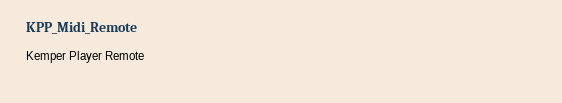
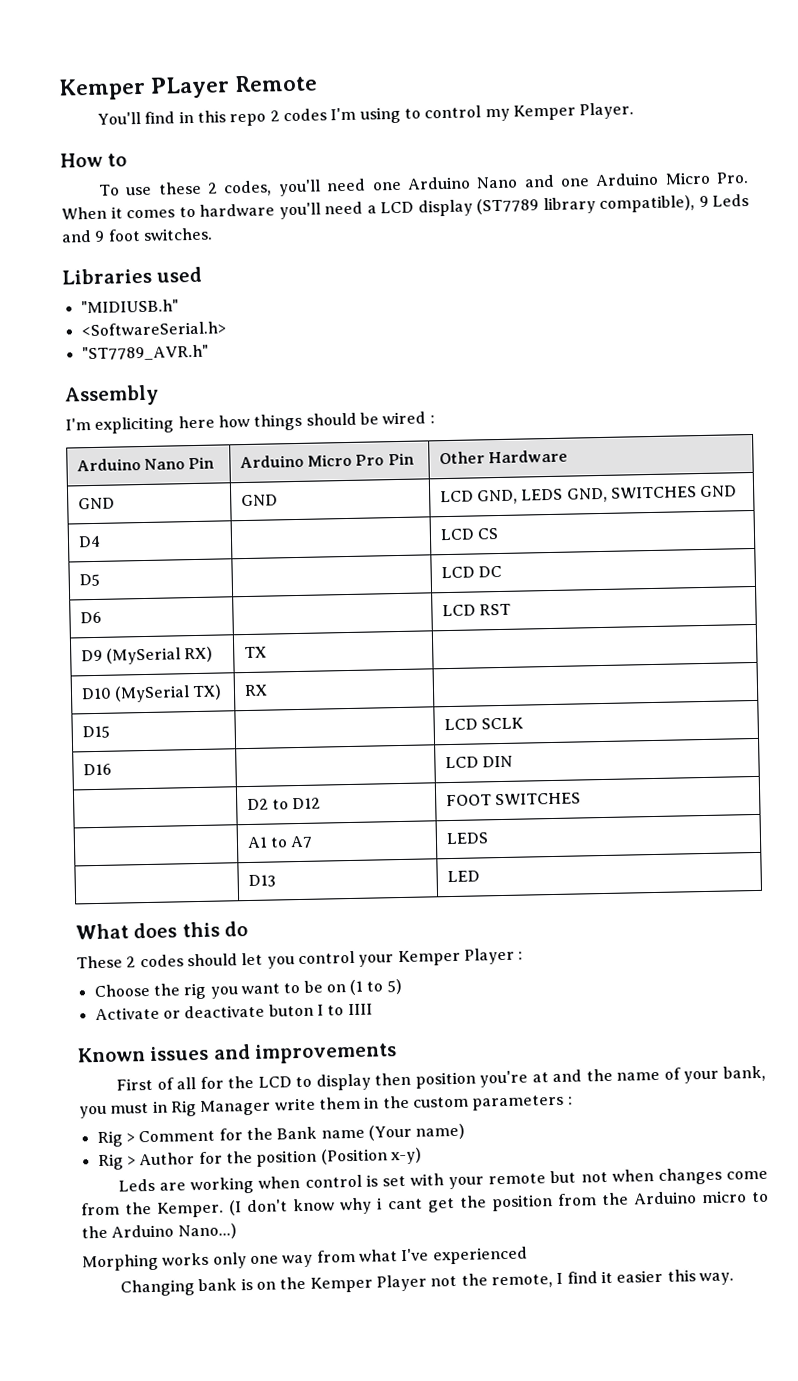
- KPP_Midi_Remote
- Kemper Player Remote
+ Kemper PLayer Remote
+ You'll find in this repo 2 codes I'm using to control my Kemper Player.
+ How to
+ To use these 2 codes, you'll need one Arduino Nano and one Arduino Micro Pro. When it comes to hardware you'll need a LCD display (ST7789 library compatible), 9 Leds and 9 foot switches.
+ Libraries used
+ "MIDIUSB.h"
+ <SoftwareSerial.h>
+ "ST7789_AVR.h"
+ Assembly
+ I'm expliciting here how things should be wired :
+ Arduino Nano Pin | Arduino Micro Pro Pin | Other Hardware
+ GND | GND | LCD GND, LEDS GND, SWITCHES GND
+ D4 | | LCD CS
+ D5 | | LCD DC
+ D6 | | LCD RST
+ D9 (MySerial RX) | TX |
+ D10 (MySerial TX) | RX |
+ D15 | | LCD SCLK
+ D16 | | LCD DIN
+ | D2 to D12 | FOOT SWITCHES
+ | A1 to A7 | LEDS
+ | D13 | LED
+ What does this do
+ These 2 codes should let you control your Kemper Player :
+ Choose the rig you want to be on (1 to 5)
+ Activate or deactivate buton I to IIII
+ Known issues and improvements
+ First of all for the LCD to display then position you're at and the name of your bank, you must in Rig Manager write them in the custom parameters :
+ Rig > Comment for the Bank name (Your name)
+ Rig > Author for the position (Position x-y)
+ Leds are working when control is set with your remote but not when changes come from the Kemper. (I don't know why i cant get the position from the Arduino micro to the Arduino Nano...)
+ Morphing works only one way from what I've experienced
+ Changing bank is on the Kemper Player not the remote, I find it easier this way.

